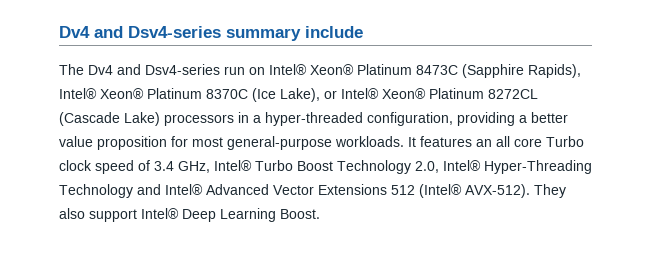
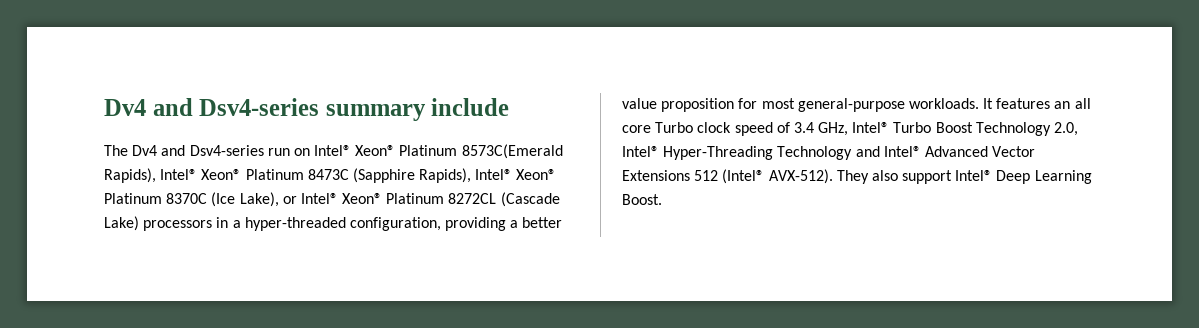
- The Dv4 and Dsv4-series run on Intel® Xeon® Platinum 8473C (Sapphire Rapids), Intel® Xeon® Platinum 8370C (Ice Lake), or Intel® Xeon® Platinum 8272CL (Cascade Lake) processors in a hyper-threaded configuration, providing a better value proposition for most general-purpose workloads.
+ The Dv4 and Dsv4-series run on Intel® Xeon® Platinum 8573C(Emerald Rapids), Intel® Xeon® Platinum 8473C (Sapphire Rapids), Intel® Xeon® Platinum 8370C (Ice Lake), or Intel® Xeon® Platinum 8272CL (Cascade Lake) processors in a hyper-threaded configuration, providing a better value proposition for most general-purpose workloads.

